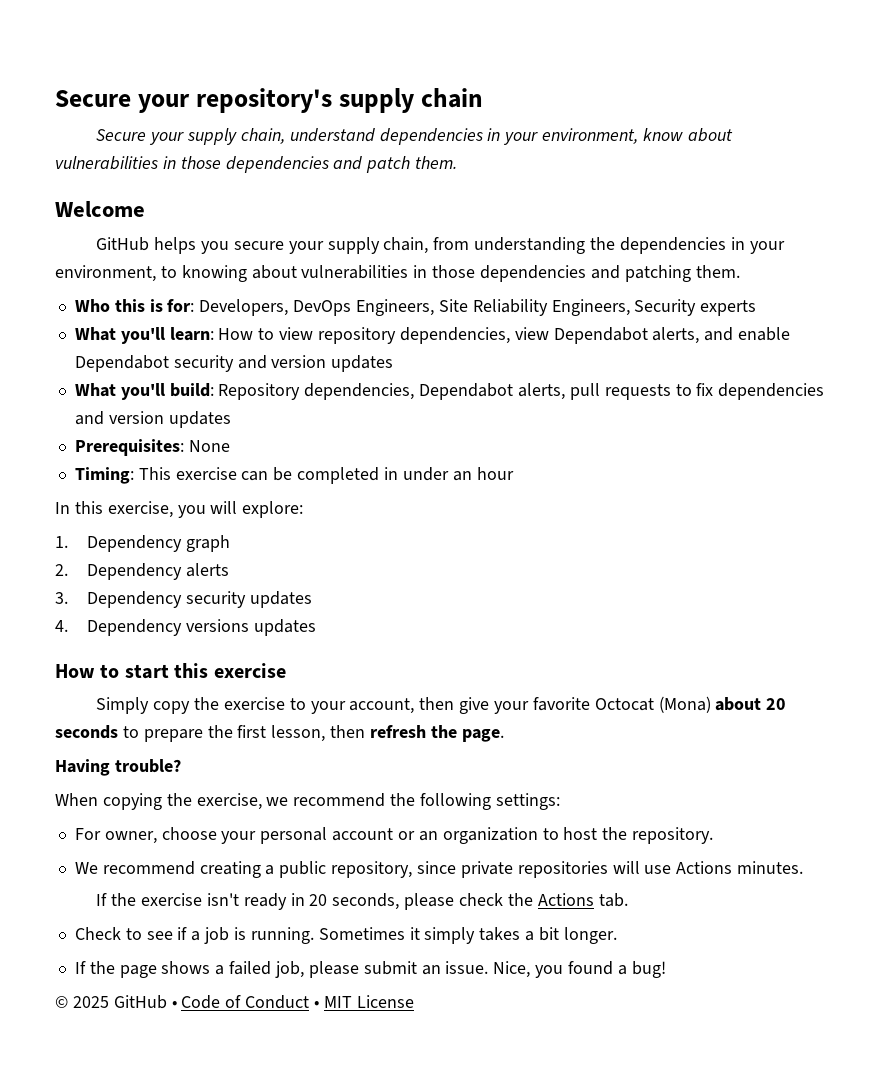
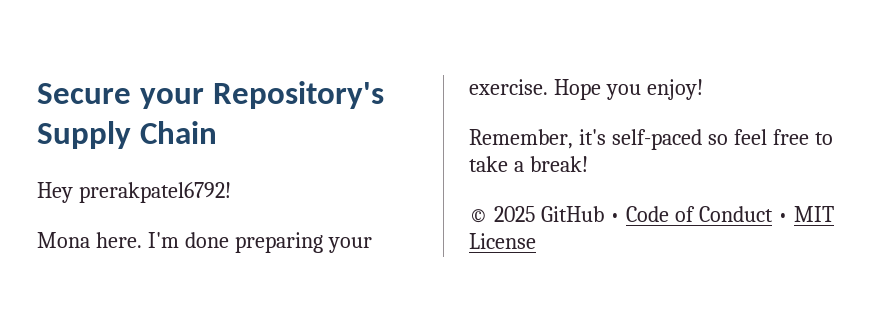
- Secure your repository's supply chain
- Secure your supply chain, understand dependencies in your environment, know about vulnerabilities in those dependencies and patch them.
- Welcome
- GitHub helps you secure your supply chain, from understanding the dependencies in your environment, to knowing about vulnerabilities in those dependencies and patching them.
- Who this is for: Developers, DevOps Engineers, Site Reliability Engineers, Security experts
- What you'll learn: How to view repository dependencies, view Dependabot alerts, and enable Dependabot security and version updates
- What you'll build: Repository dependencies, Dependabot alerts, pull requests to fix dependencies and version updates
- Prerequisites: None
- Timing: This exercise can be completed in under an hour
- In this exercise, you will explore:
- 1. Dependency graph
- 2. Dependency alerts
- 3. Dependency security updates
- 4. Dependency versions updates
- How to start this exercise
- Simply copy the exercise to your account, then give your favorite Octocat (Mona) about 20 seconds to prepare the first lesson, then refresh the page.
- Having trouble?
- When copying the exercise, we recommend the following settings:
- For owner, choose your personal account or an organization to host the repository.
- We recommend creating a public repository, since private repositories will use Actions minutes.
- If the exercise isn't ready in 20 seconds, please check the Actions tab.
- Check to see if a job is running. Sometimes it simply takes a bit longer.
- If the page shows a failed job, please submit an issue. Nice, you found a bug!
+ Secure your Repository's Supply Chain
+ Hey prerakpatel6792!
+ Mona here. I'm done preparing your exercise. Hope you enjoy!
+ Remember, it's self-paced so feel free to take a break!

